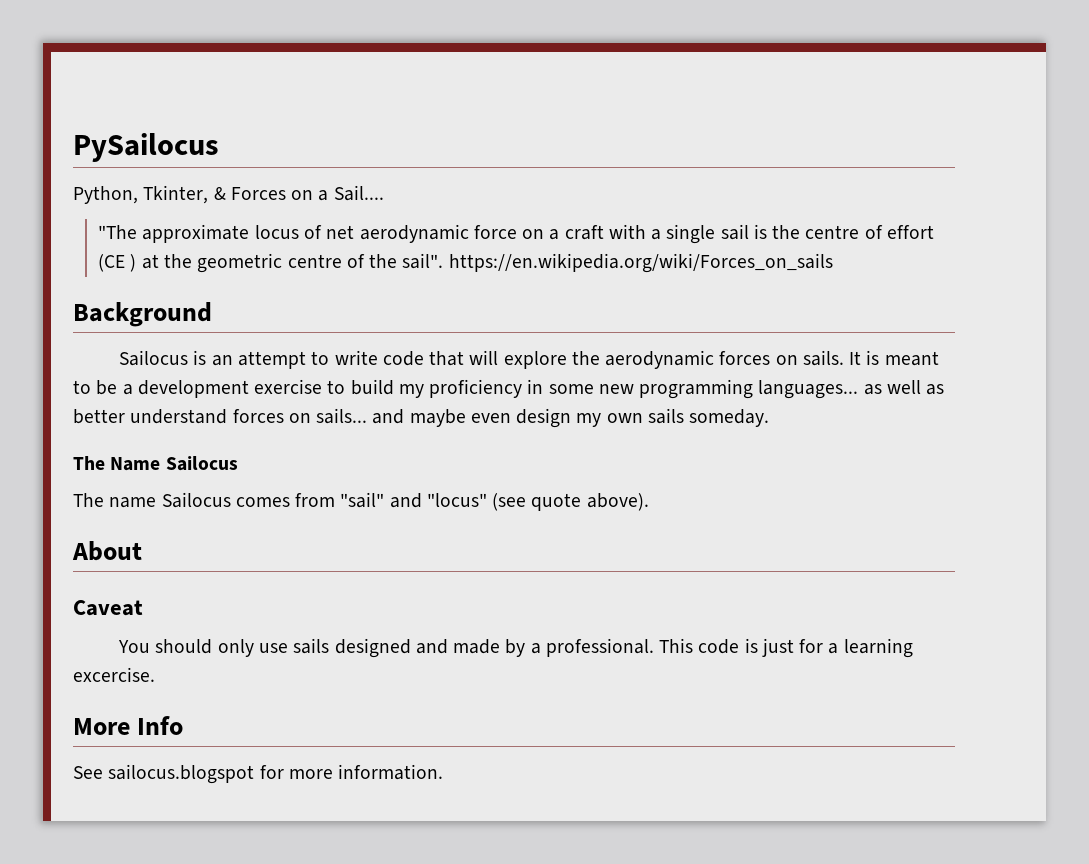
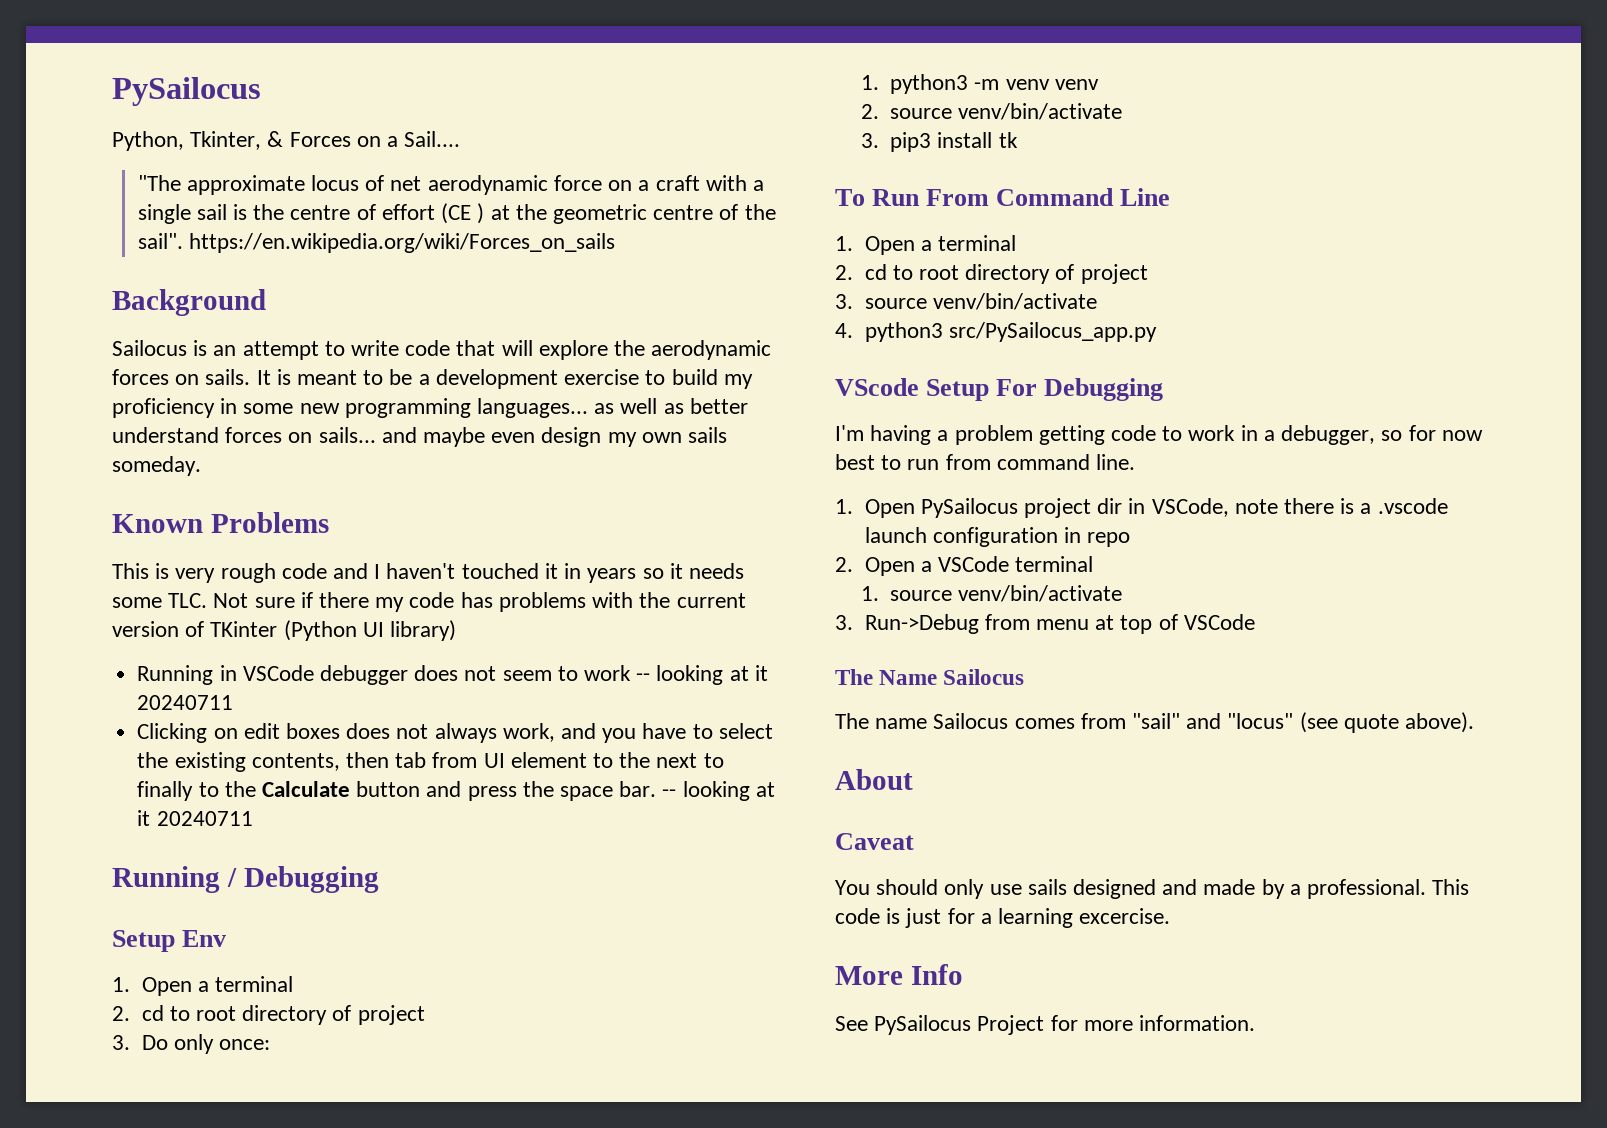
+ Known Problems
+ This is very rough code and I haven't touched it in years so it needs some TLC. Not sure if there my code has problems with the current version of TKinter (Python UI library)
+ Running in VSCode debugger does not seem to work -- looking at it 20240711
+ Clicking on edit boxes does not always work, and you have to select the existing contents, then tab from UI element to the next to finally to the Calculate button and press the space bar. -- looking at it 20240711
+ Running / Debugging
+ Setup Env
+ 1. Open a terminal
+ 2. cd to root directory of project
+ 3. Do only once:
+ 1. python3 -m venv venv
+ 2. source venv/bin/activate
+ 3. pip3 install tk
+ To Run From Command Line
+ 1. Open a terminal
+ 2. cd to root directory of project
+ 3. source venv/bin/activate
+ 4. python3 src/PySailocus_app.py
+ VScode Setup For Debugging
+ I'm having a problem getting code to work in a debugger, so for now best to run from command line.
+ 1. Open PySailocus project dir in VSCode, note there is a .vscode launch configuration in repo
+ 2. Open a VSCode terminal
+ 1. source venv/bin/activate
+ 3. Run->Debug from menu at top of VSCode
- See sailocus.blogspot for more information.
+ See PySailocus Project for more information.

